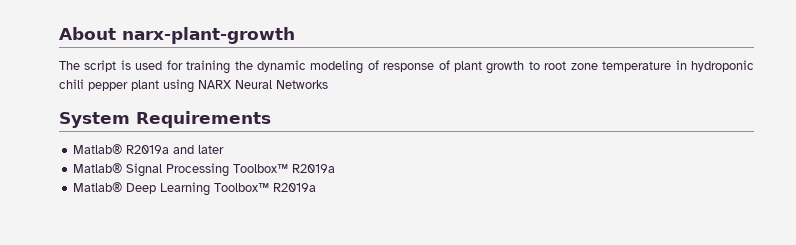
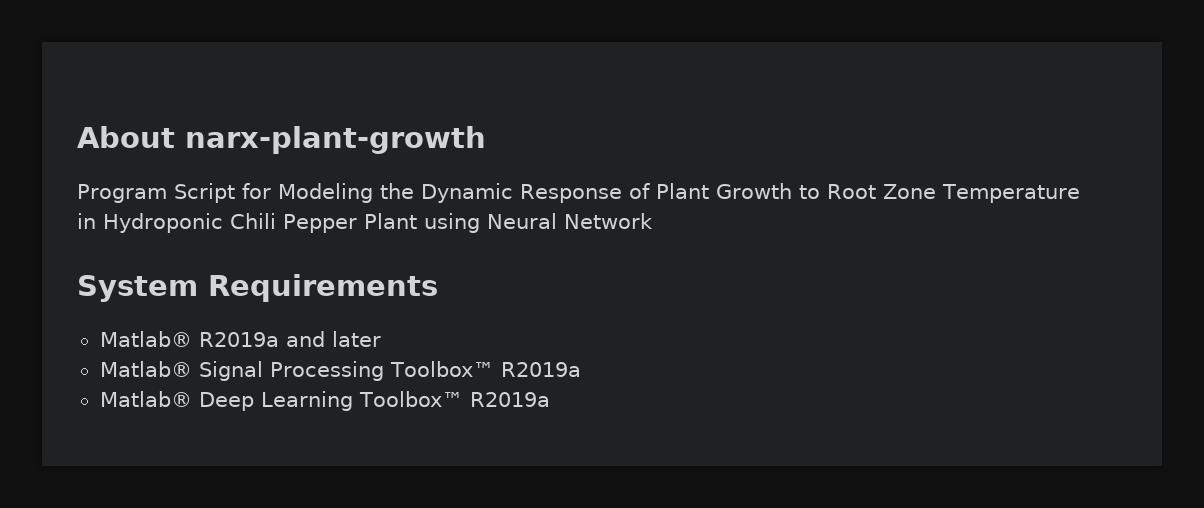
- The script is used for training the dynamic modeling of response of plant growth to root zone temperature in hydroponic chili pepper plant using NARX Neural Networks
+ Program Script for Modeling the Dynamic Response of Plant Growth to Root Zone Temperature in Hydroponic Chili Pepper Plant using Neural Network

